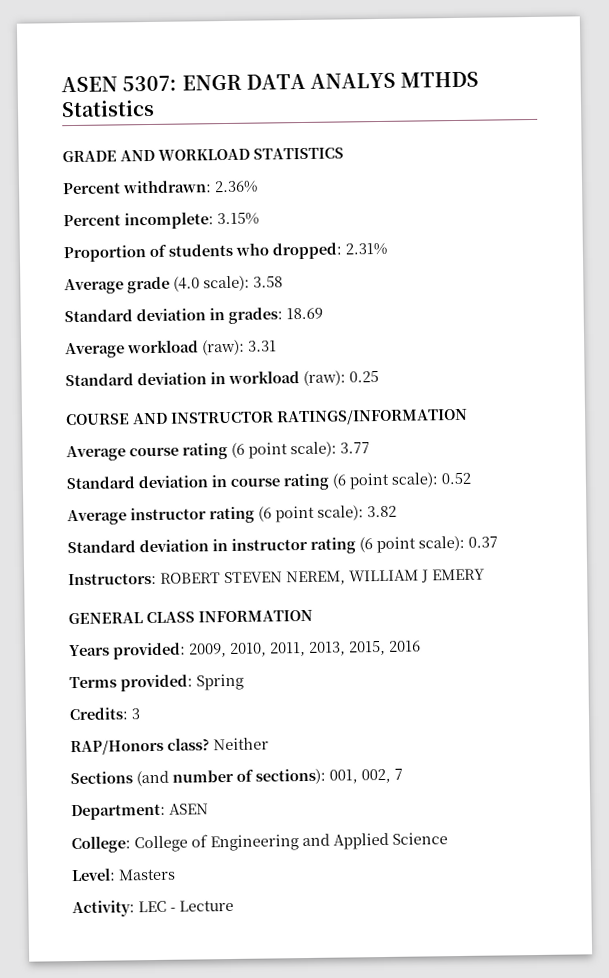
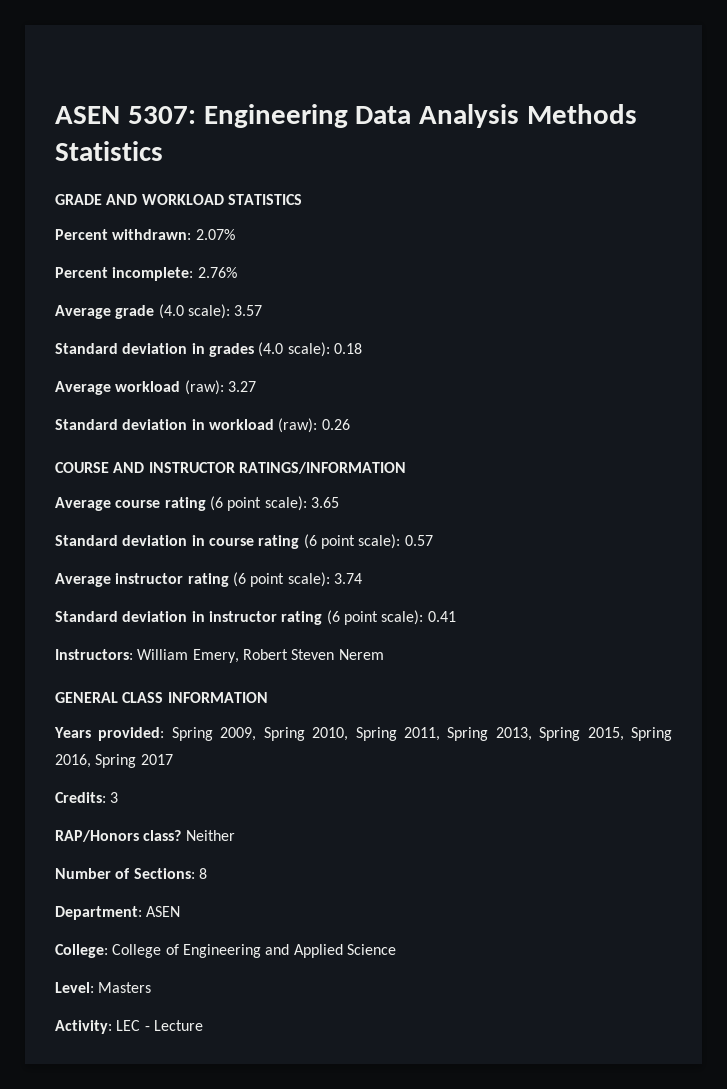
- ASEN 5307: ENGR DATA ANALYS MTHDS Statistics
+ ASEN 5307: Engineering Data Analysis Methods Statistics
- Percent withdrawn: 2.36%
+ Percent withdrawn: 2.07%
- Percent incomplete: 3.15%
- Proportion of students who dropped: 2.31%
+ Percent incomplete: 2.76%
- Average grade (4.0 scale): 3.58
- Standard deviation in grades: 18.69
+ Average grade (4.0 scale): 3.57
+ Standard deviation in grades (4.0 scale): 0.18
- Average workload (raw): 3.31
+ Average workload (raw): 3.27
- Standard deviation in workload (raw): 0.25
+ Standard deviation in workload (raw): 0.26
- Average course rating (6 point scale): 3.77
+ Average course rating (6 point scale): 3.65
- Standard deviation in course rating (6 point scale): 0.52
+ Standard deviation in course rating (6 point scale): 0.57
- Average instructor rating (6 point scale): 3.82
+ Average instructor rating (6 point scale): 3.74
- Standard deviation in instructor rating (6 point scale): 0.37
+ Standard deviation in instructor rating (6 point scale): 0.41
- Instructors: ROBERT STEVEN NEREM, WILLIAM J EMERY
+ Instructors: William Emery, Robert Steven Nerem
- Years provided: 2009, 2010, 2011, 2013, 2015, 2016
- Terms provided: Spring
+ Years provided: Spring 2009, Spring 2010, Spring 2011, Spring 2013, Spring 2015, Spring 2016, Spring 2017
- Sections (and number of sections): 001, 002, 7
+ Number of Sections: 8

